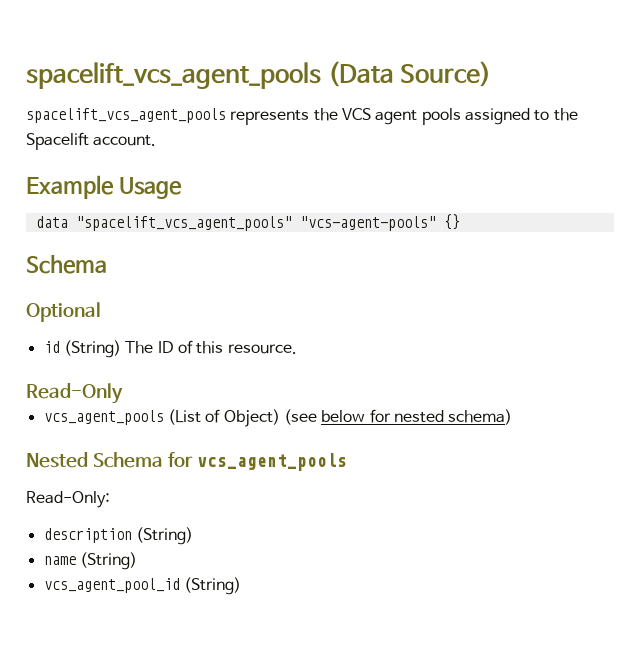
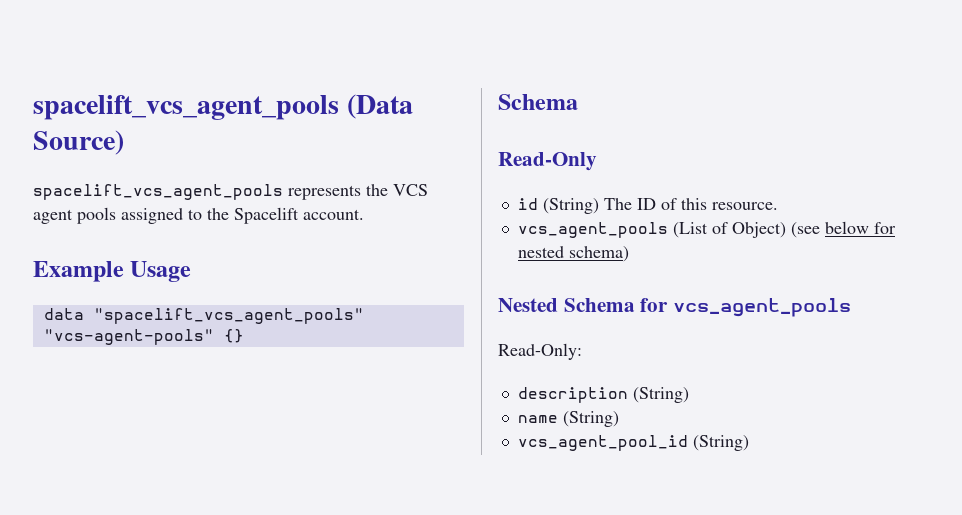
- Optional
+ Read-Only
- Read-Only

